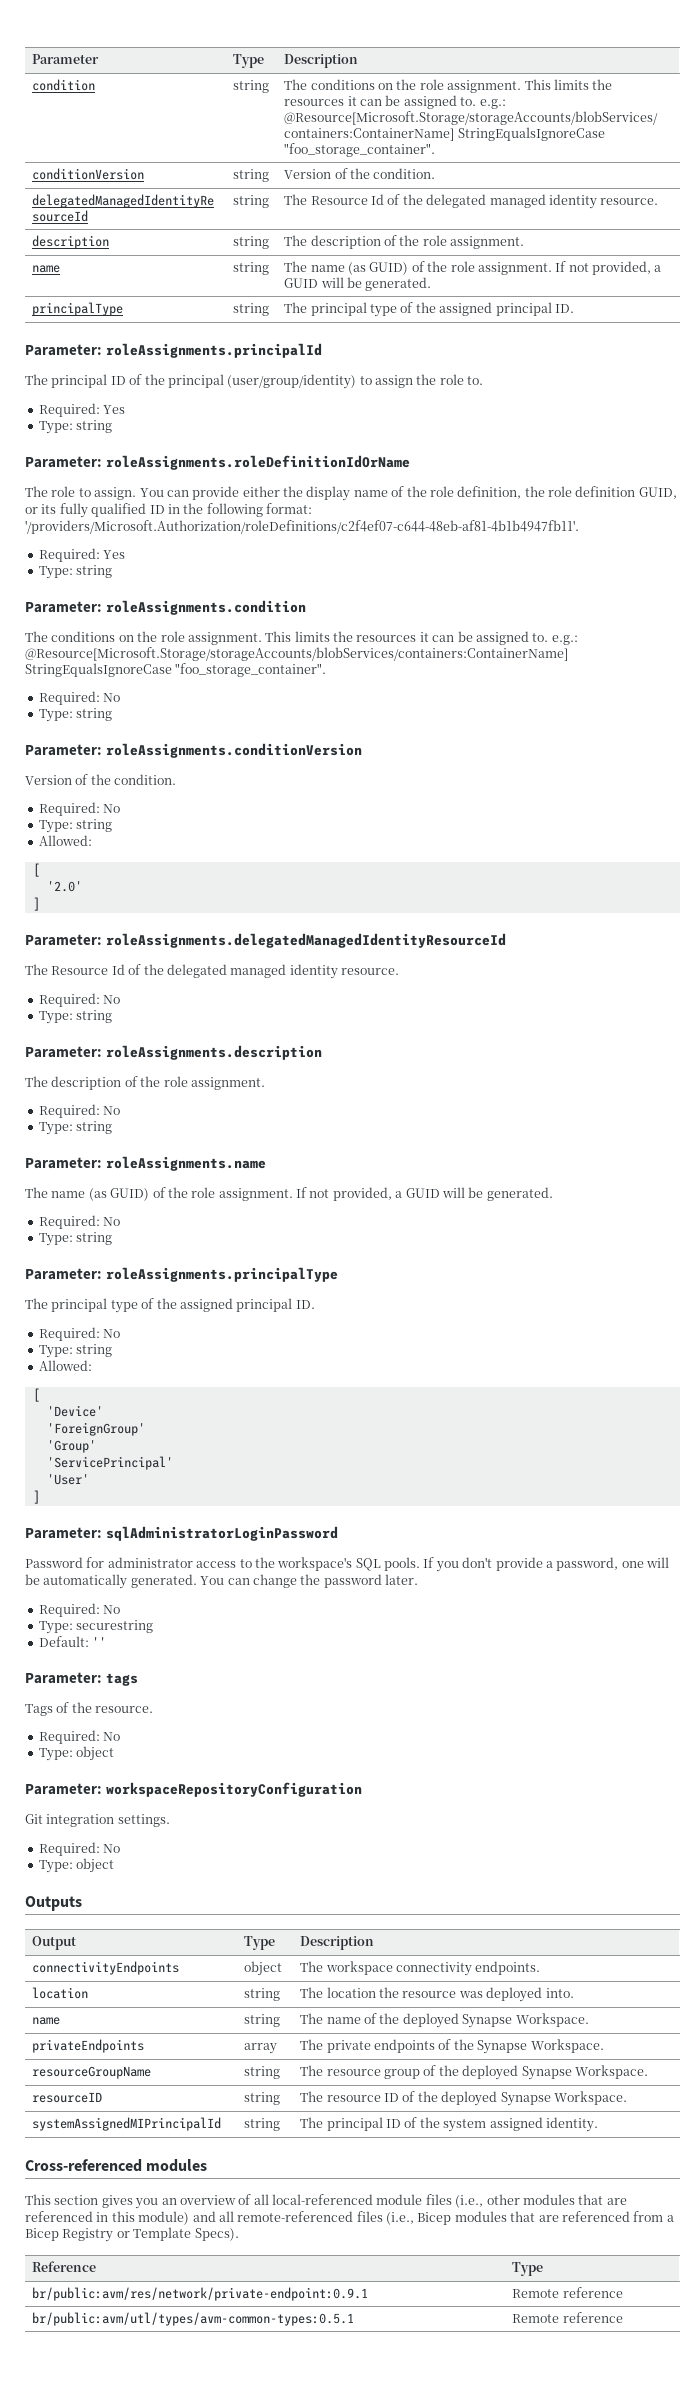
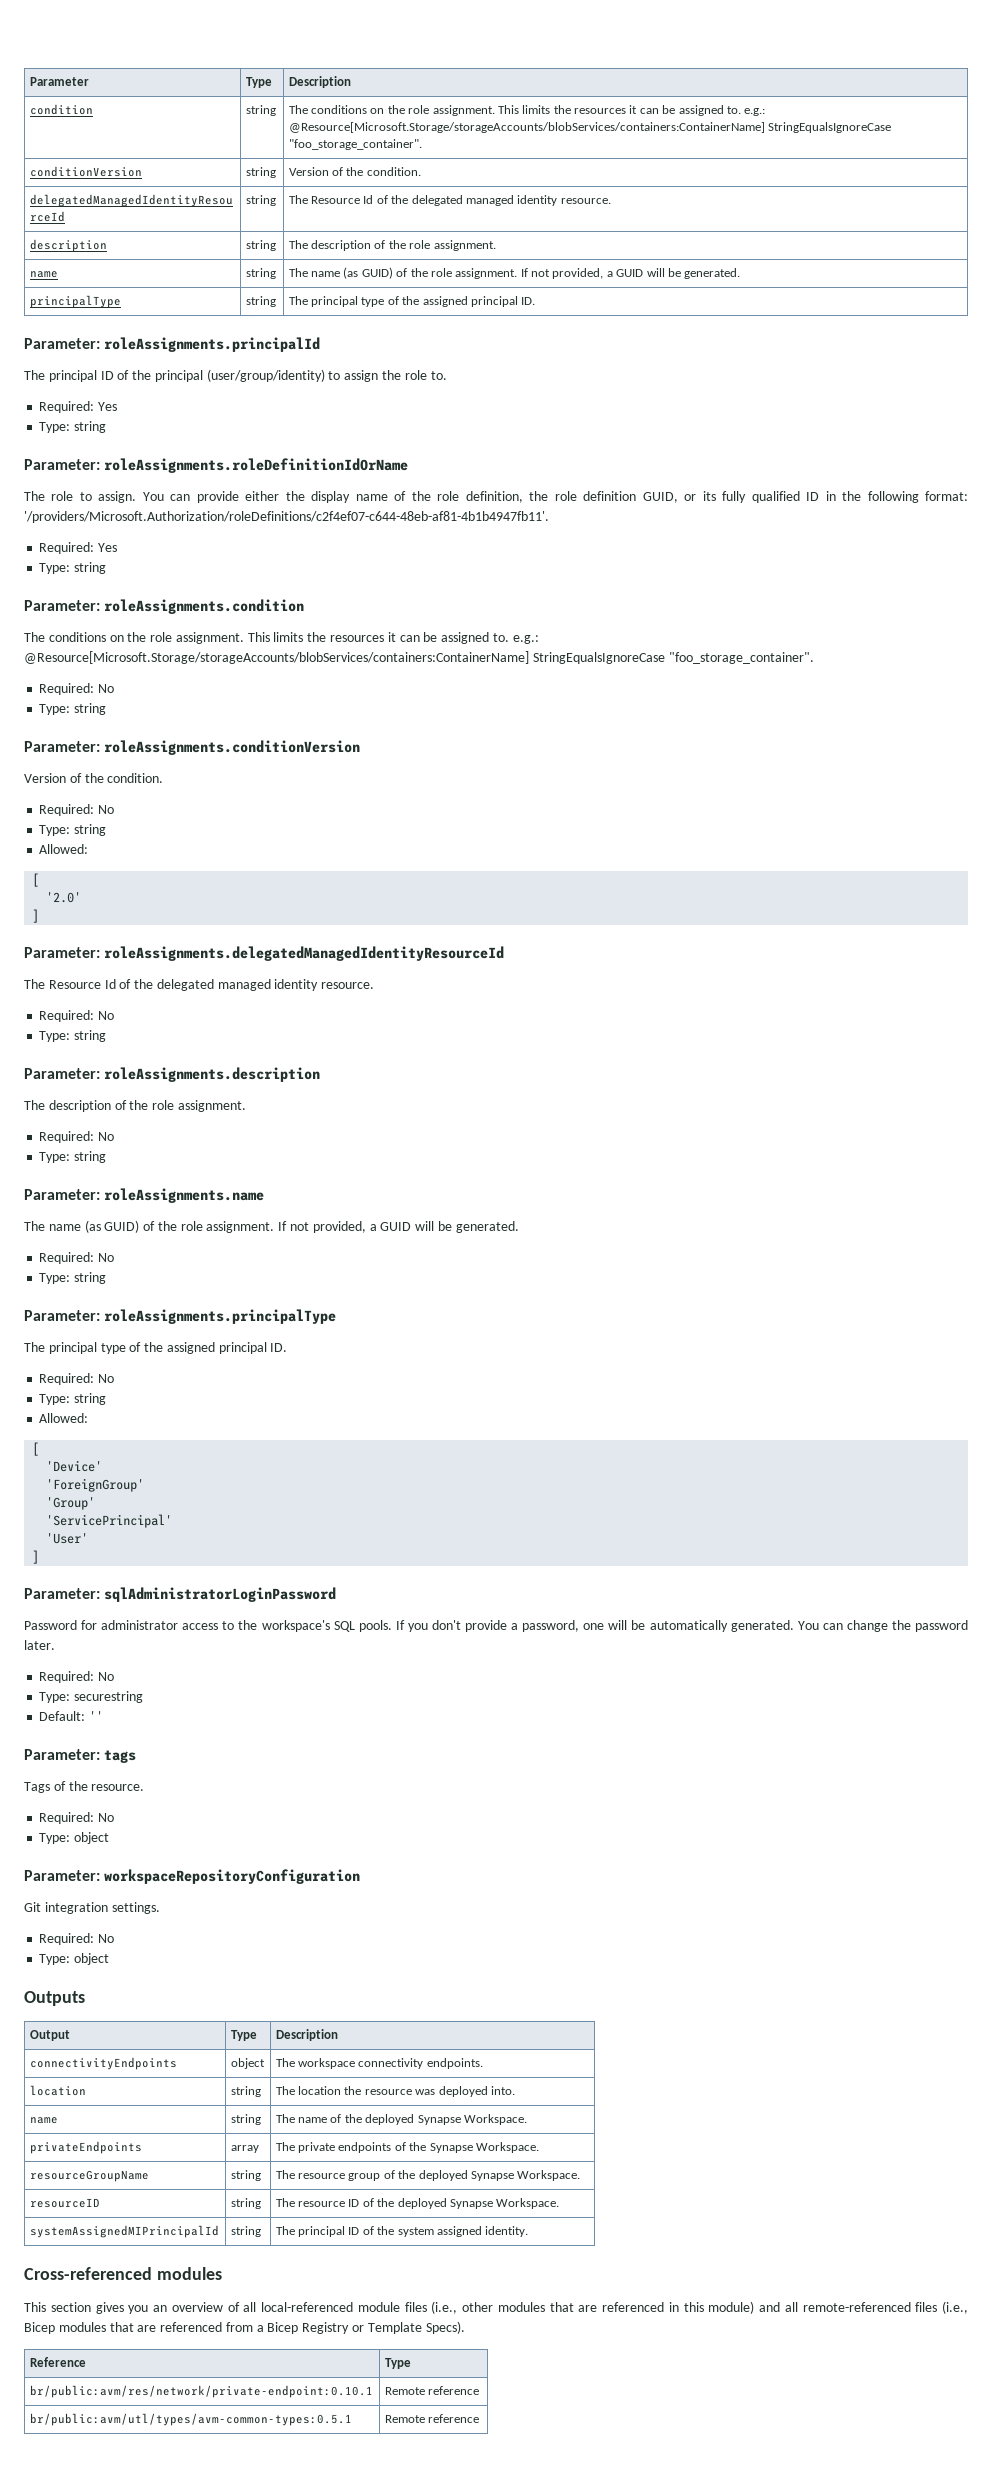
- br/public:avm/res/network/private-endpoint:0.9.1 | Remote reference
+ br/public:avm/res/network/private-endpoint:0.10.1 | Remote reference

